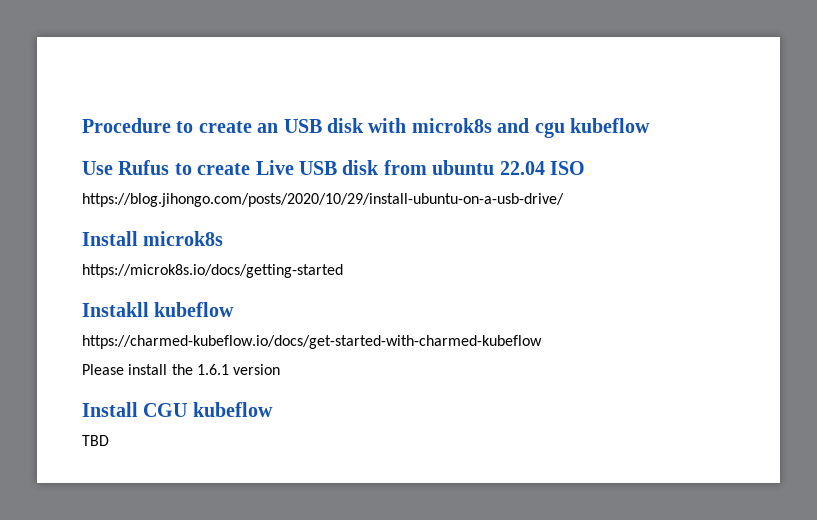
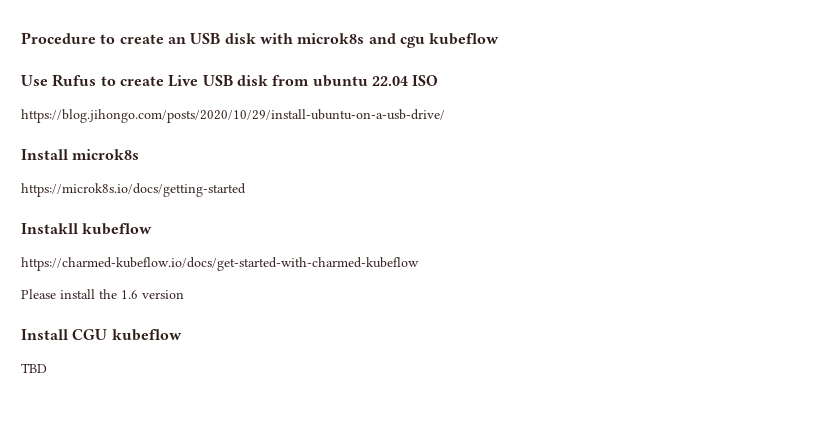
- Please install the 1.6.1 version
+ Please install the 1.6 version

